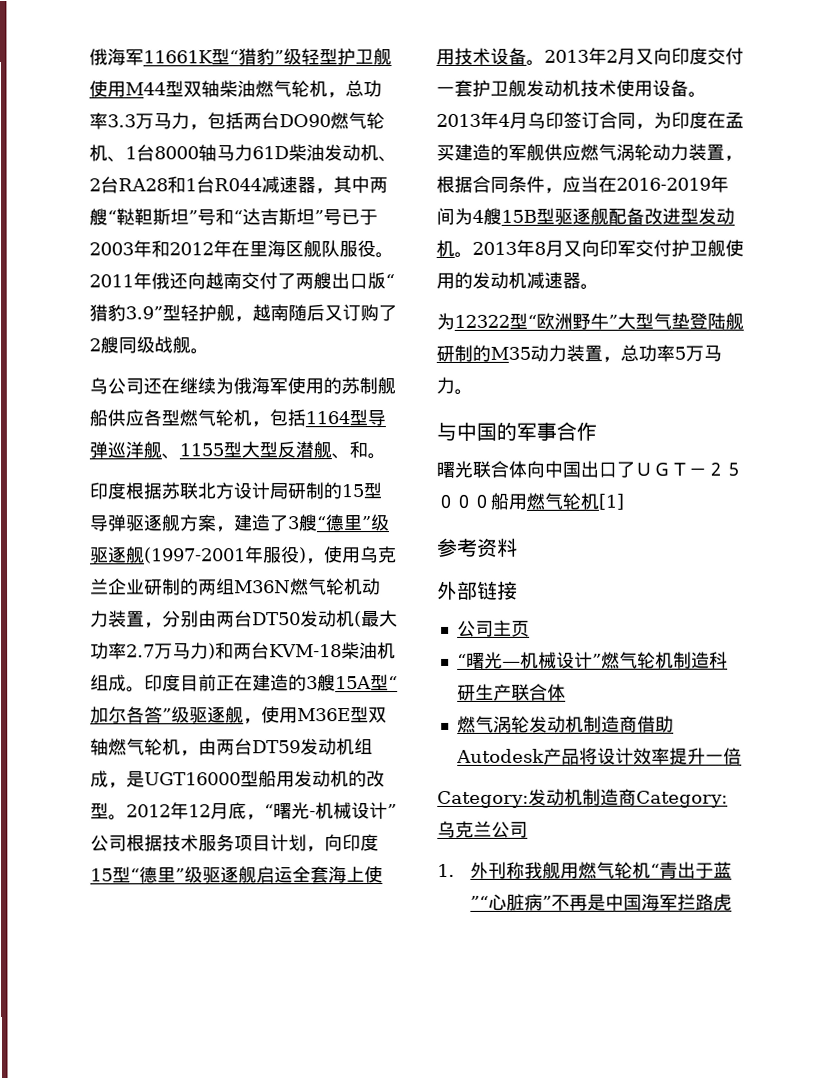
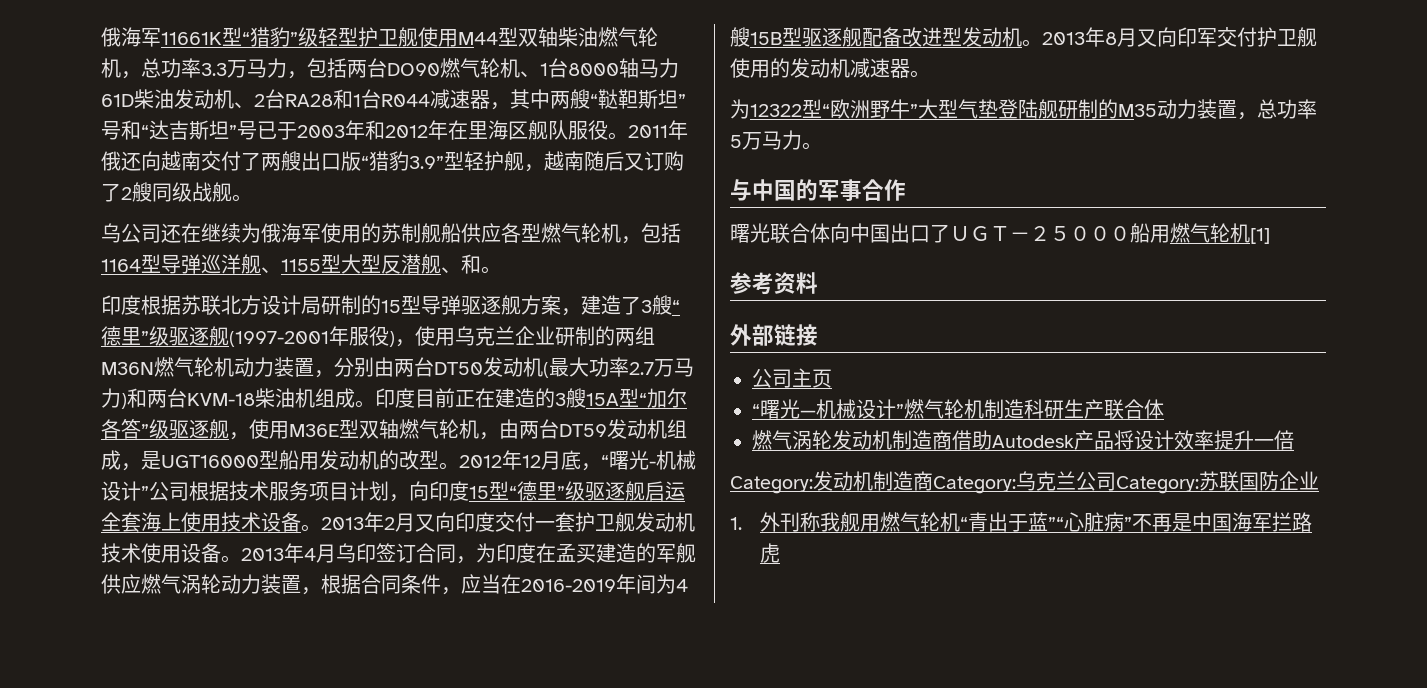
- Category:发动机制造商Category:乌克兰公司
+ Category:发动机制造商Category:乌克兰公司Category:苏联国防企业

